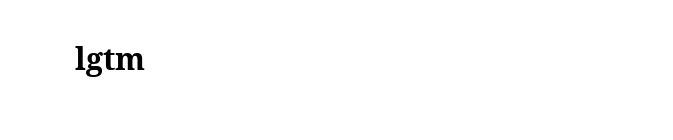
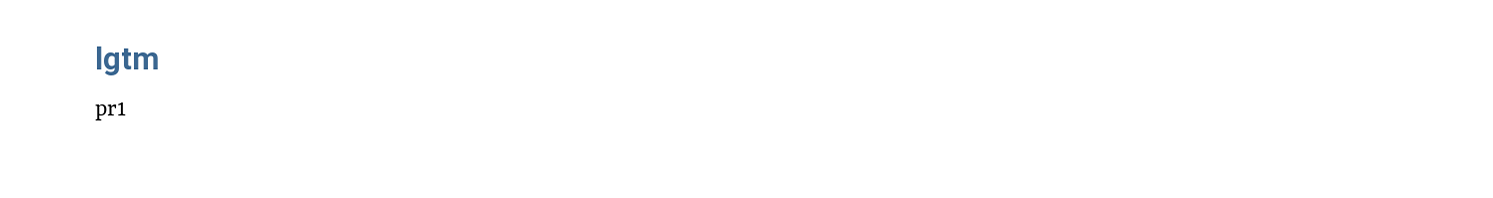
+ pr1

